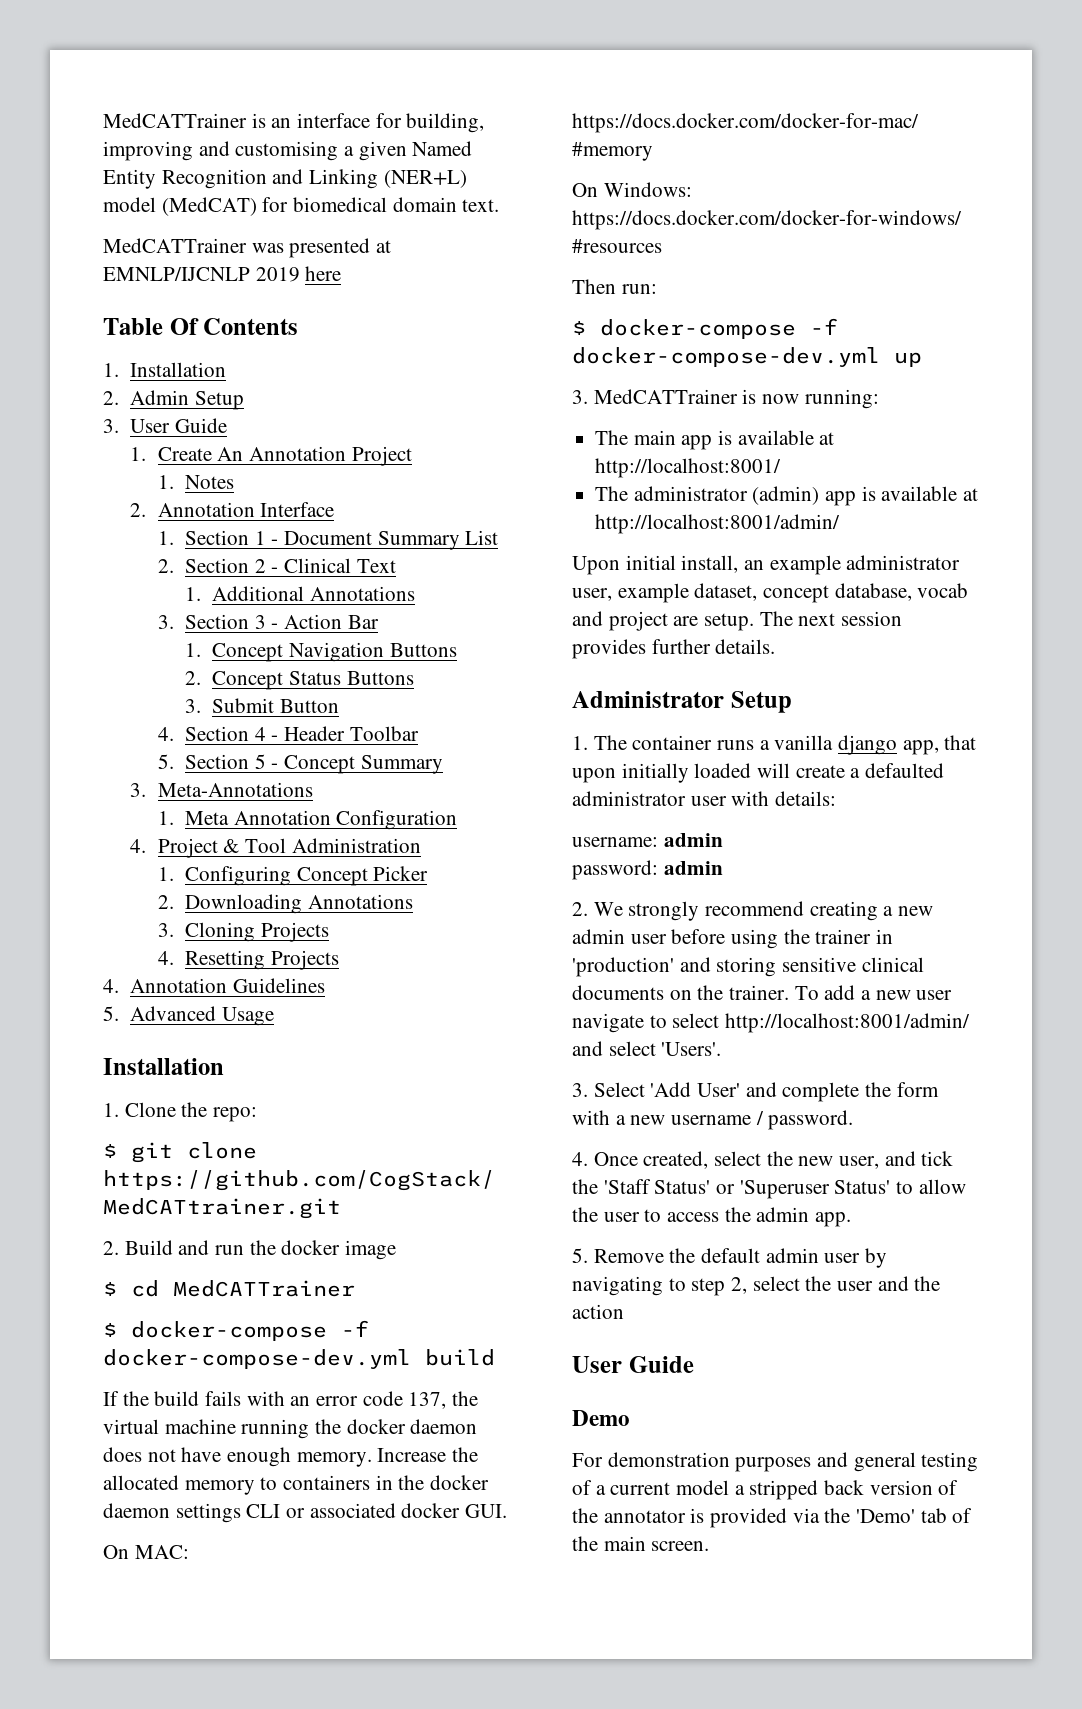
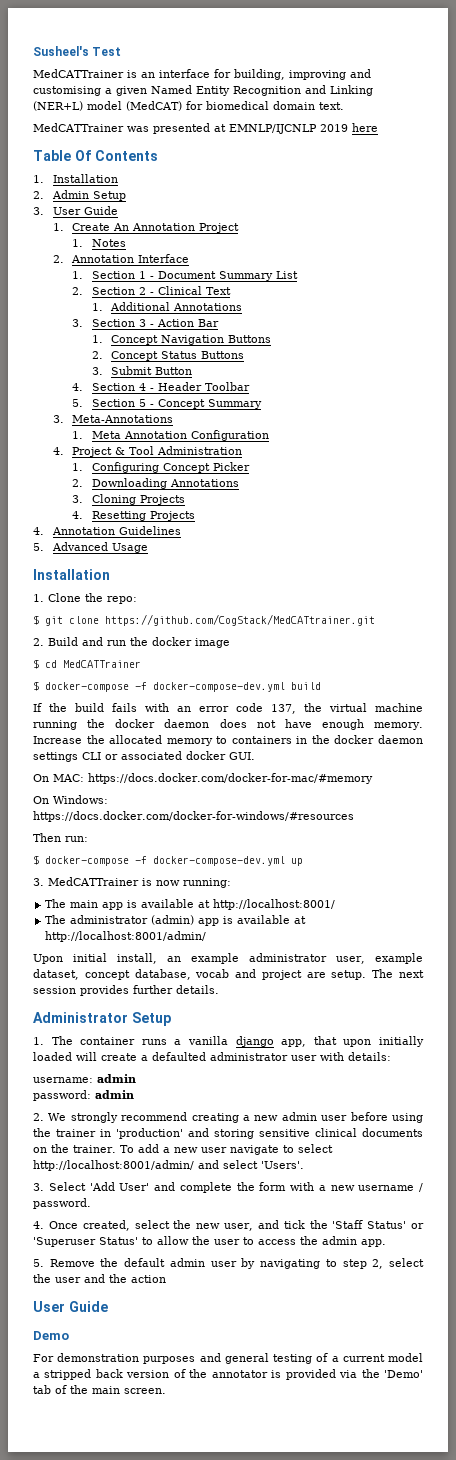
+ Susheel's Test

